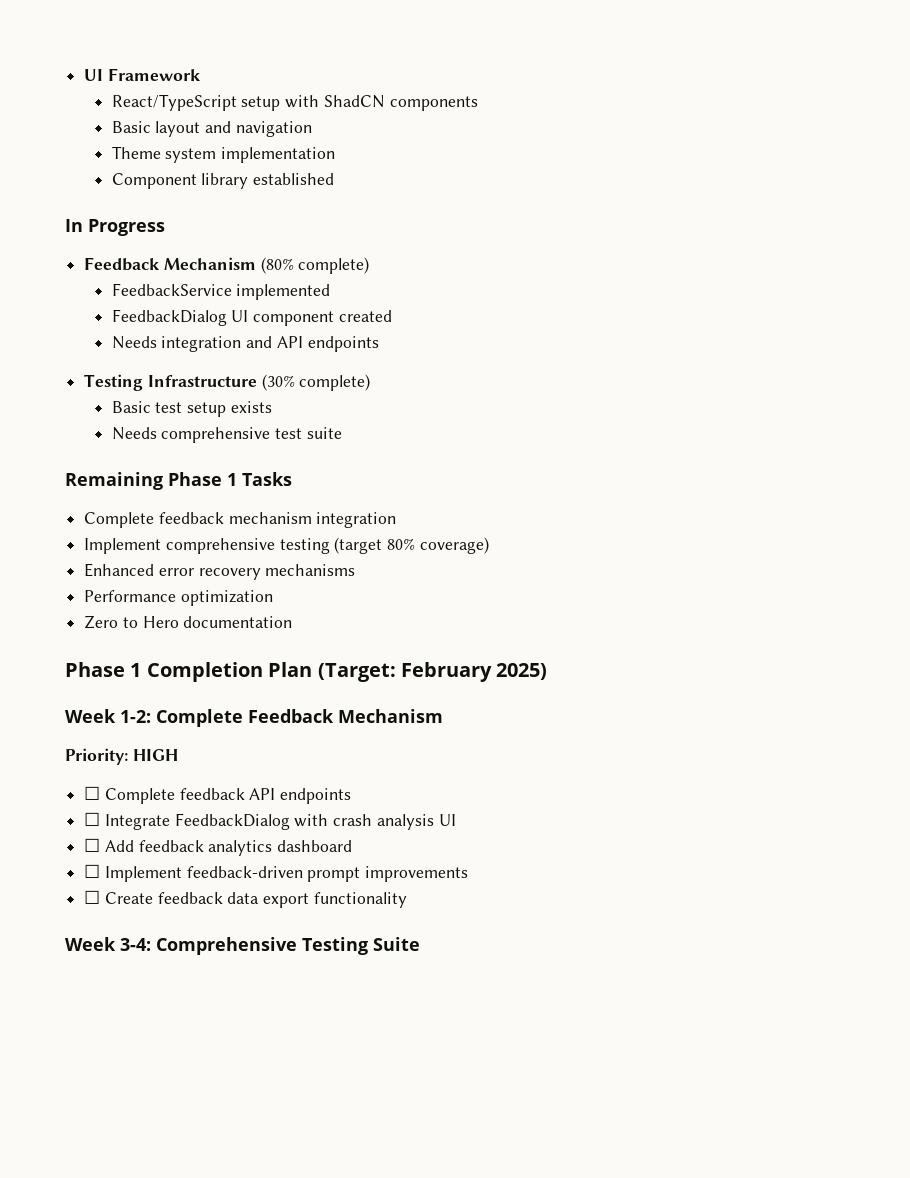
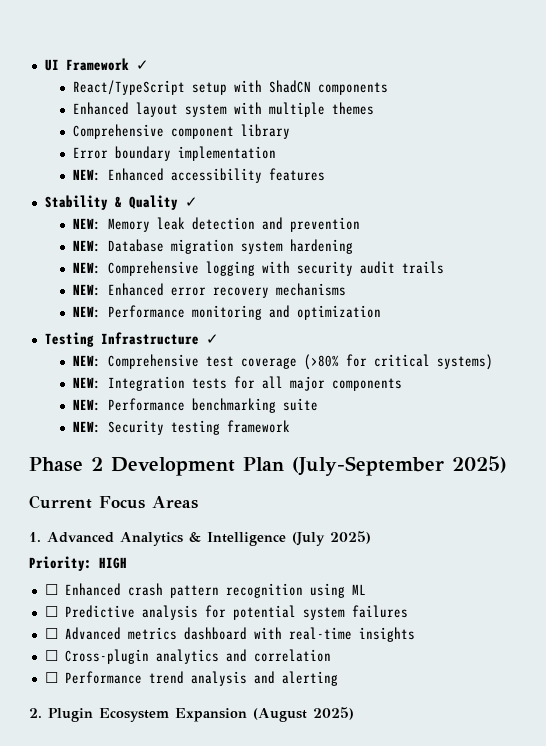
- UI Framework
+ UI Framework ✓
- Basic layout and navigation
- Theme system implementation
- Component library established
- In Progress
- Feedback Mechanism (80% complete)
- FeedbackService implemented
- FeedbackDialog UI component created
- Needs integration and API endpoints
- Testing Infrastructure (30% complete)
- Basic test setup exists
- Needs comprehensive test suite
- Remaining Phase 1 Tasks
- Complete feedback mechanism integration
- Implement comprehensive testing (target 80% coverage)
- Enhanced error recovery mechanisms
- Performance optimization
- Zero to Hero documentation
- Phase 1 Completion Plan (Target: February 2025)
- Week 1-2: Complete Feedback Mechanism
+ Enhanced layout system with multiple themes
+ Comprehensive component library
+ Error boundary implementation
+ NEW: Enhanced accessibility features
+ Stability & Quality ✓
+ NEW: Memory leak detection and prevention
+ NEW: Database migration system hardening
+ NEW: Comprehensive logging with security audit trails
+ NEW: Enhanced error recovery mechanisms
+ NEW: Performance monitoring and optimization
+ Testing Infrastructure ✓
+ NEW: Comprehensive test coverage (>80% for critical systems)
+ NEW: Integration tests for all major components
+ NEW: Performance benchmarking suite
+ NEW: Security testing framework
+ Phase 2 Development Plan (July-September 2025)
+ Current Focus Areas
+ 1. Advanced Analytics & Intelligence (July 2025)
  Priority: HIGH
- ☐ Complete feedback API endpoints
- ☐ Integrate FeedbackDialog with crash analysis UI
- ☐ Add feedback analytics dashboard
- ☐ Implement feedback-driven prompt improvements
- ☐ Create feedback data export functionality
- Week 3-4: Comprehensive Testing Suite
+ ☐ Enhanced crash pattern recognition using ML
+ ☐ Predictive analysis for potential system failures
+ ☐ Advanced metrics dashboard with real-time insights
+ ☐ Cross-plugin analytics and correlation
+ ☐ Performance trend analysis and alerting
+ 2. Plugin Ecosystem Expansion (August 2025)

